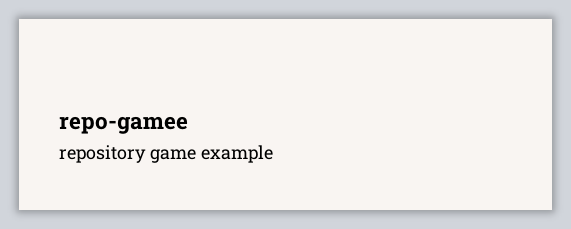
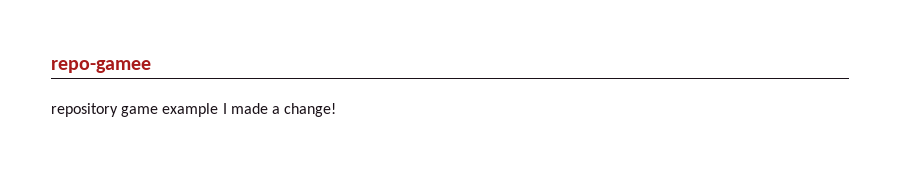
- repository game example
+ repository game example I made a change!

